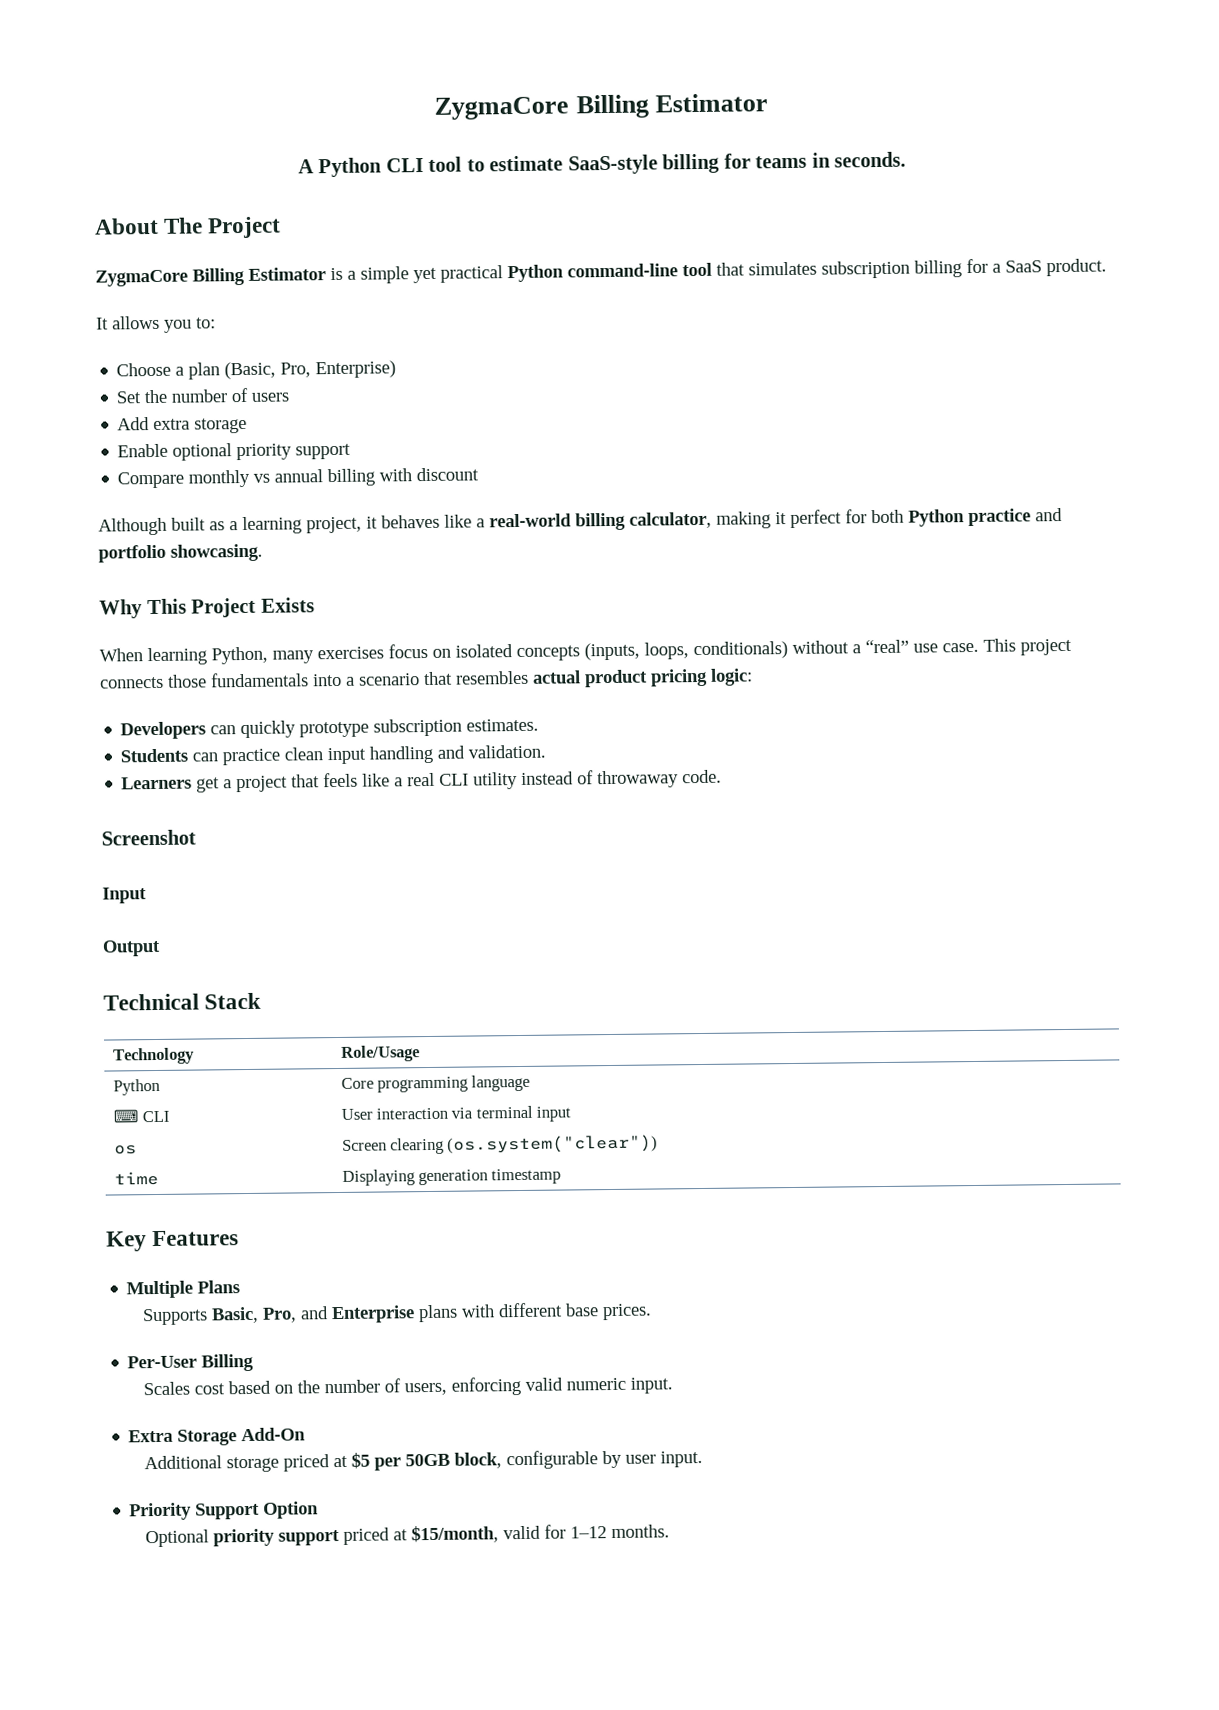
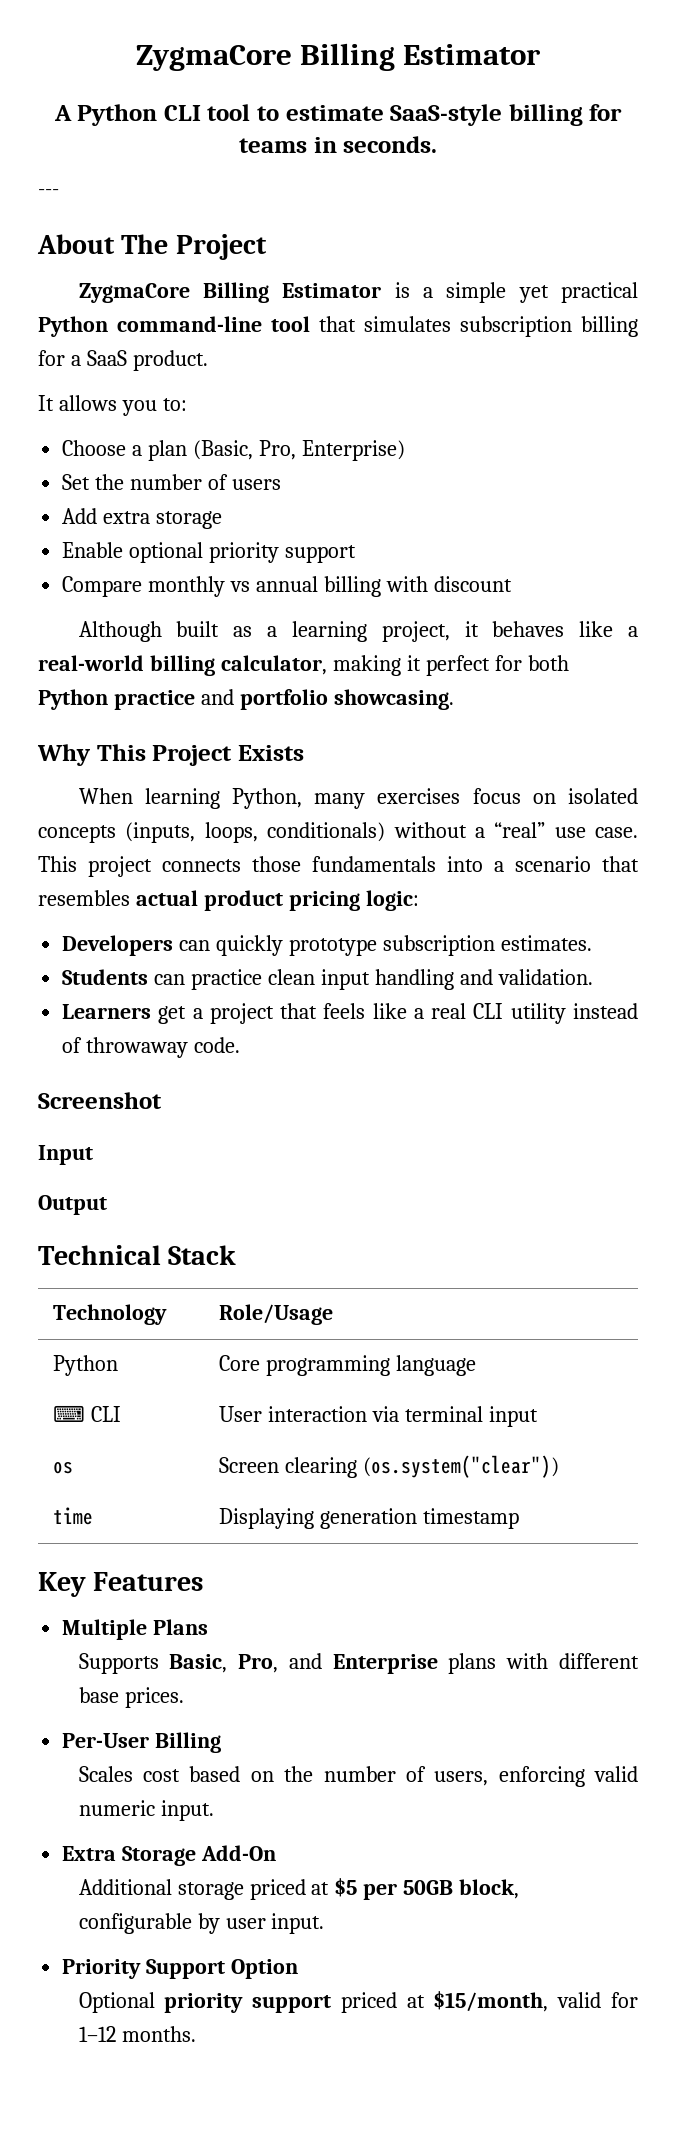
+ ---

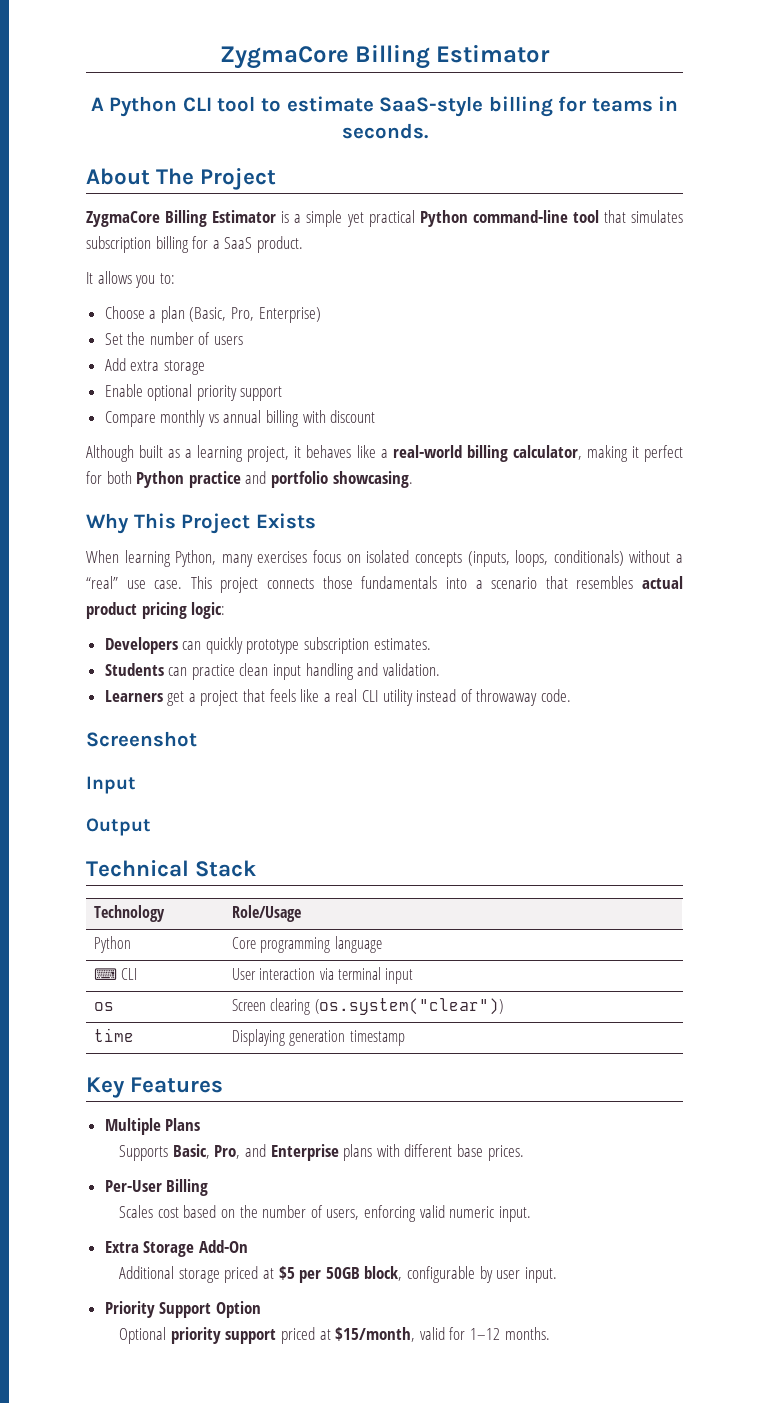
- ---

